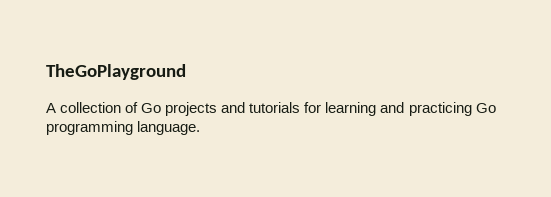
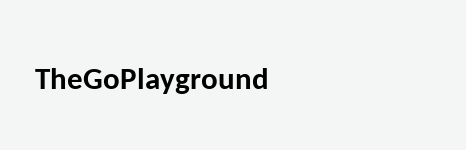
- A collection of Go projects and tutorials for learning and practicing Go programming language.

